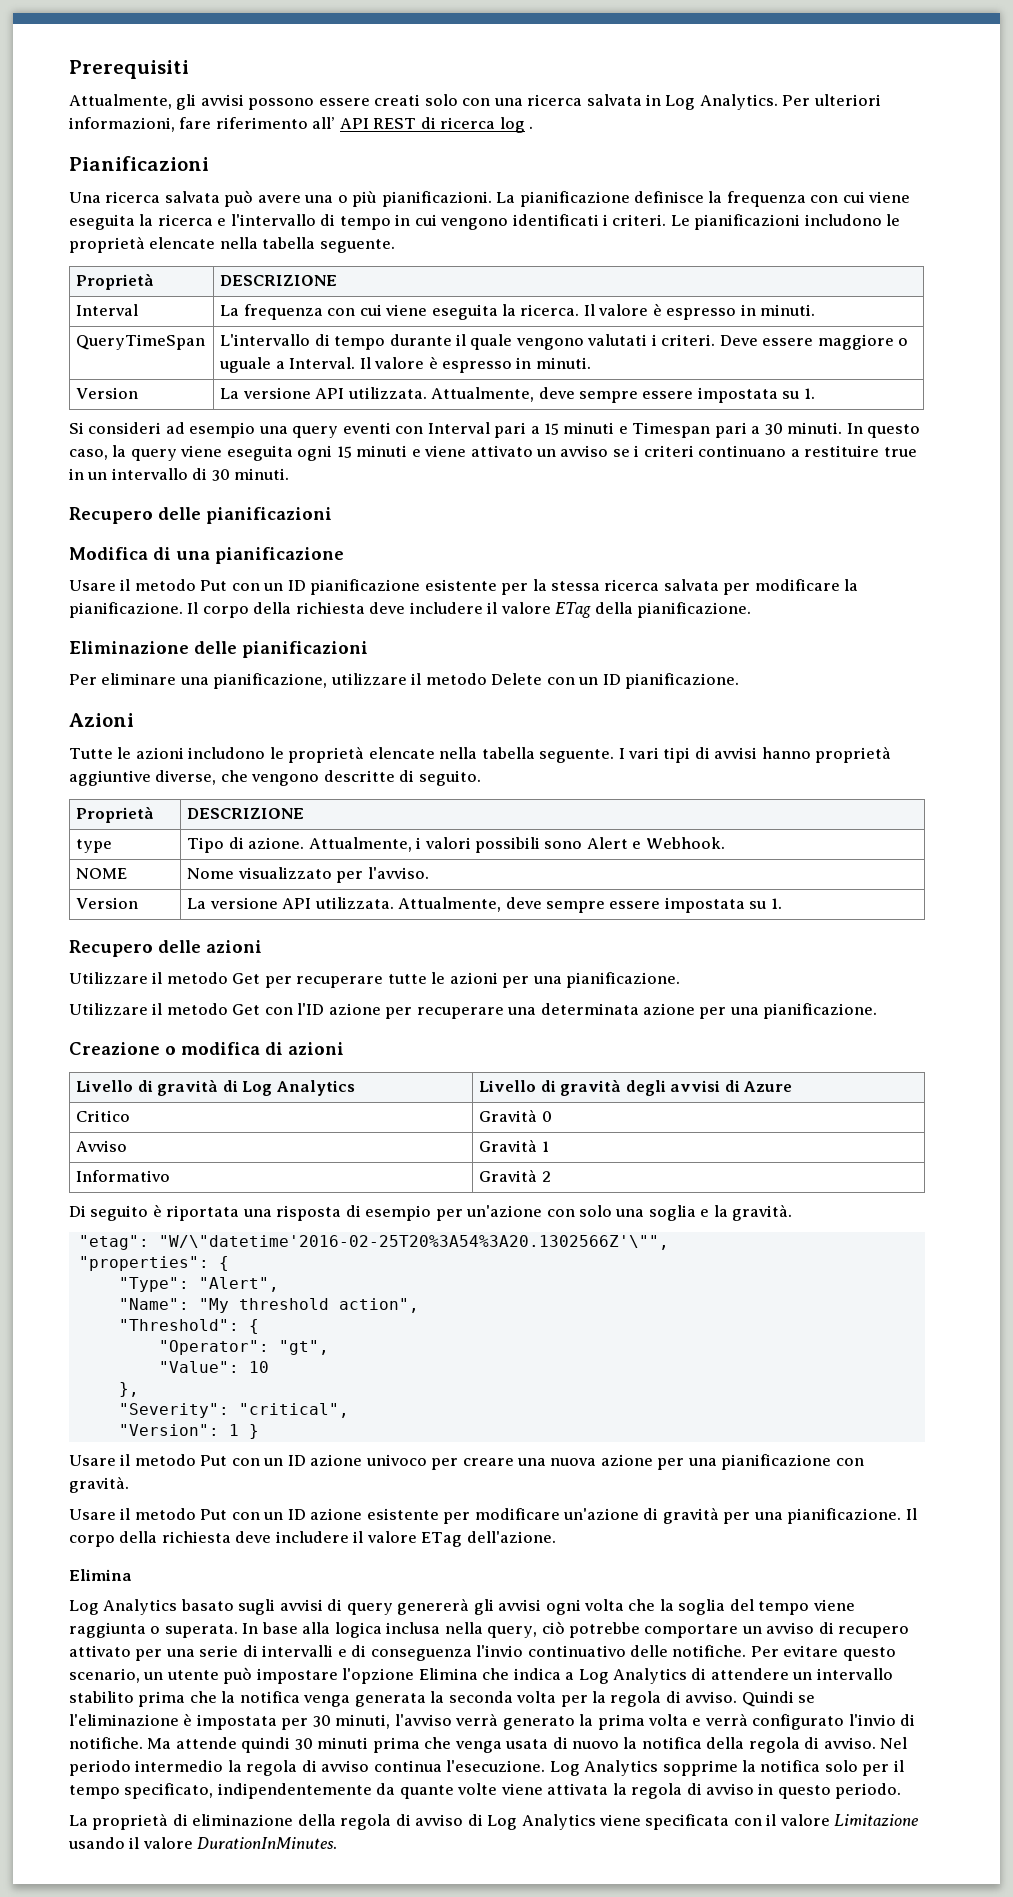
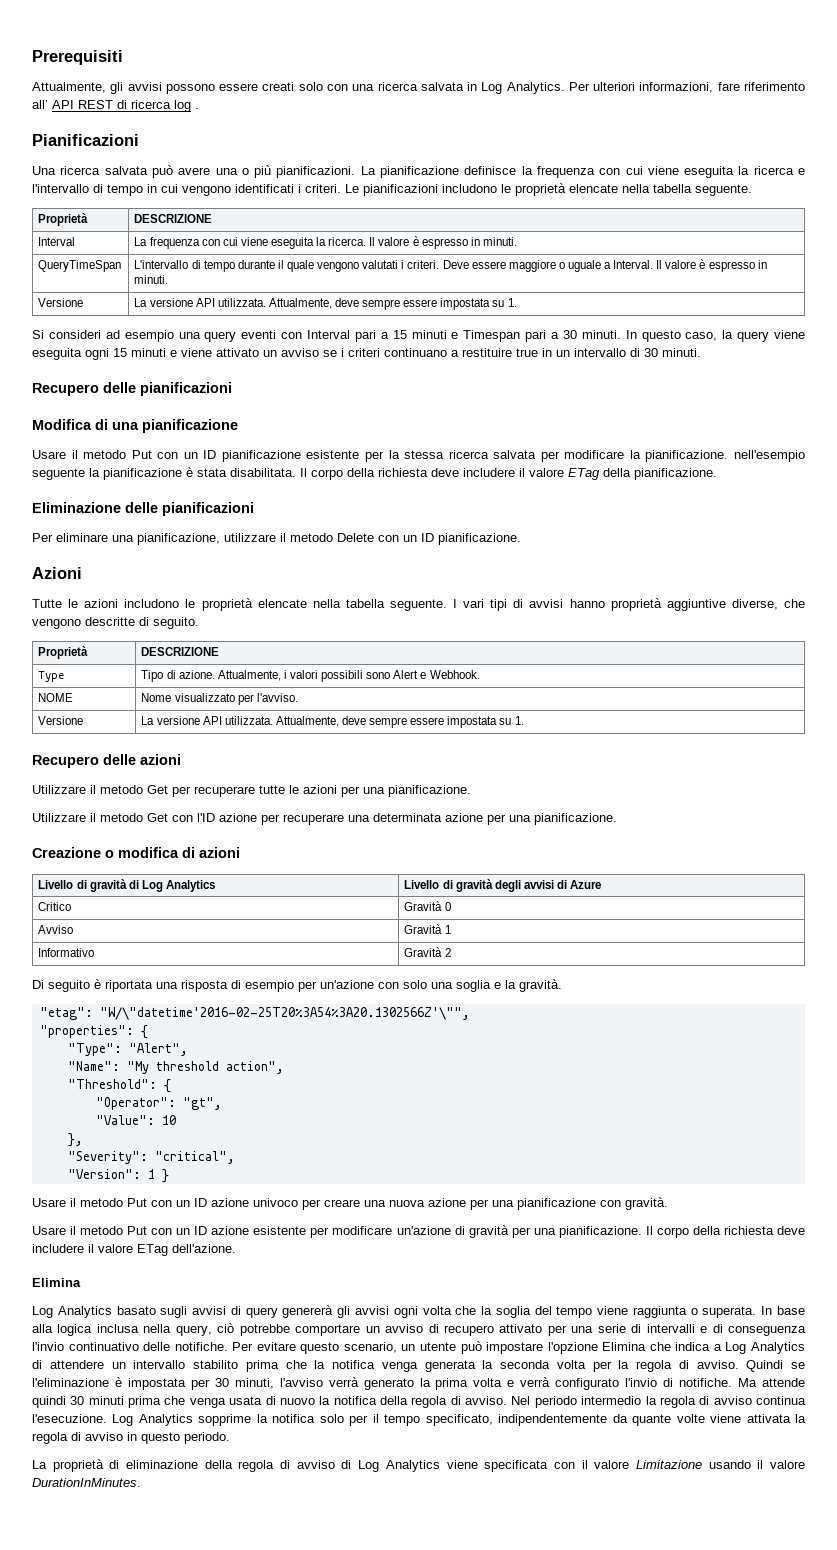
  QueryTimeSpan | L'intervallo di tempo durante il quale vengono valutati i criteri. Deve essere maggiore o uguale a Interval. Il valore è espresso in minuti.
- Version | La versione API utilizzata. Attualmente, deve sempre essere impostata su 1.
+ Versione | La versione API utilizzata. Attualmente, deve sempre essere impostata su 1.
- Usare il metodo Put con un ID pianificazione esistente per la stessa ricerca salvata per modificare la pianificazione.
+ Usare il metodo Put con un ID pianificazione esistente per la stessa ricerca salvata per modificare la pianificazione. nell'esempio seguente la pianificazione è stata disabilitata.
- type | Tipo di azione. Attualmente, i valori possibili sono Alert e Webhook.
+ Type | Tipo di azione. Attualmente, i valori possibili sono Alert e Webhook.
  NOME | Nome visualizzato per l'avviso.
- Version | La versione API utilizzata. Attualmente, deve sempre essere impostata su 1.
+ Versione | La versione API utilizzata. Attualmente, deve sempre essere impostata su 1.

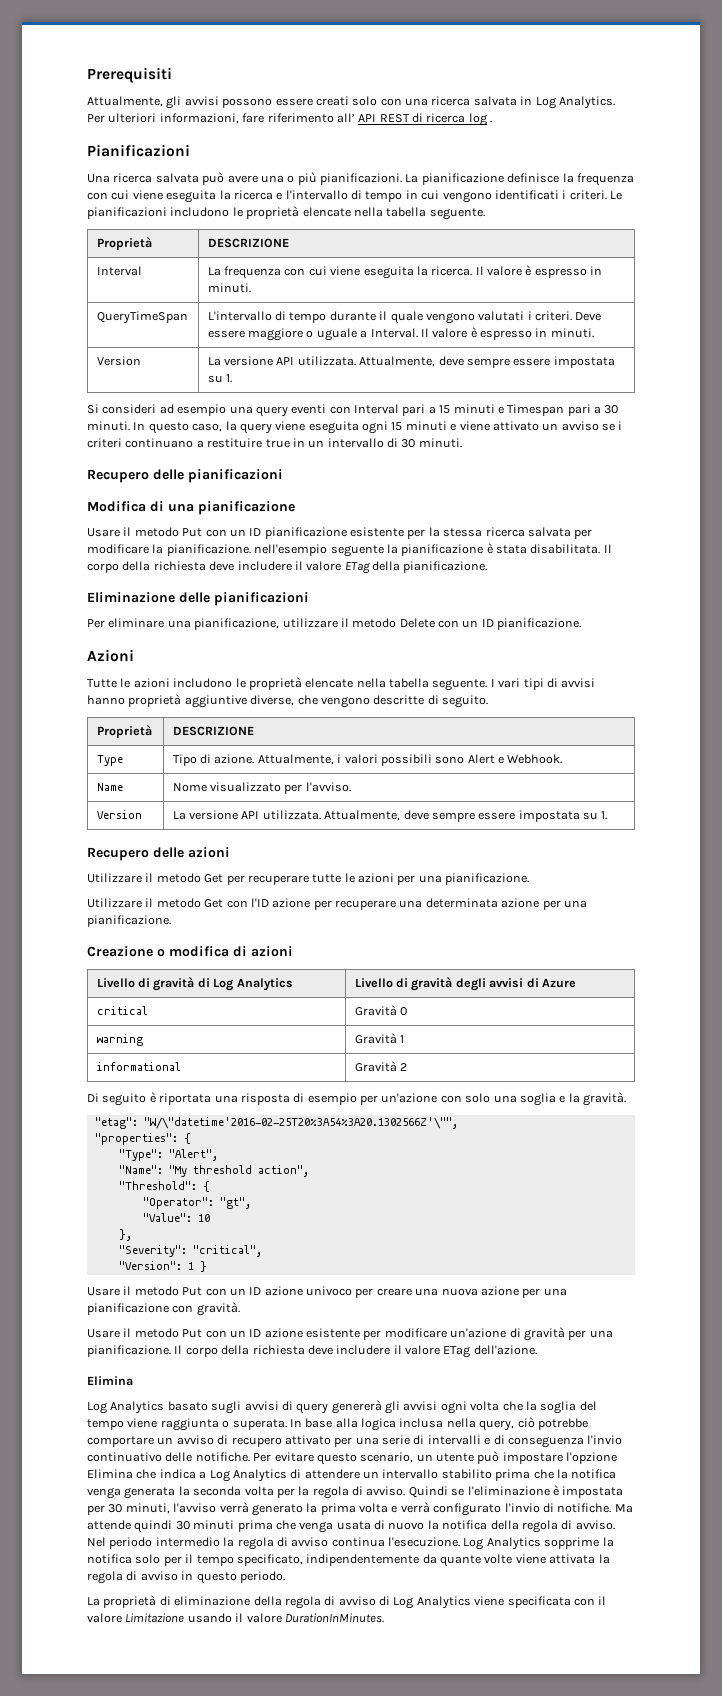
  QueryTimeSpan | L'intervallo di tempo durante il quale vengono valutati i criteri. Deve essere maggiore o uguale a Interval. Il valore è espresso in minuti.
- Versione | La versione API utilizzata. Attualmente, deve sempre essere impostata su 1.
+ Version | La versione API utilizzata. Attualmente, deve sempre essere impostata su 1.
- NOME | Nome visualizzato per l'avviso.
- Versione | La versione API utilizzata. Attualmente, deve sempre essere impostata su 1.
+ Name | Nome visualizzato per l'avviso.
+ Version | La versione API utilizzata. Attualmente, deve sempre essere impostata su 1.
- Critico | Gravità 0
+ critical | Gravità 0
- Avviso | Gravità 1
+ warning | Gravità 1
- Informativo | Gravità 2
+ informational | Gravità 2

